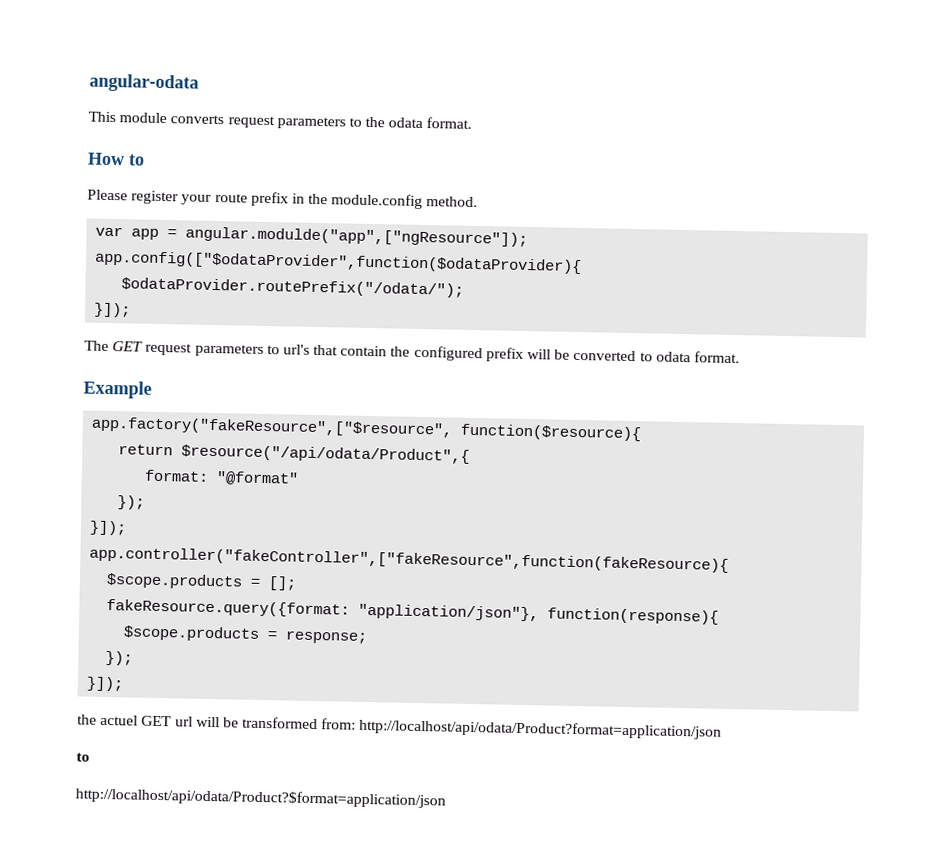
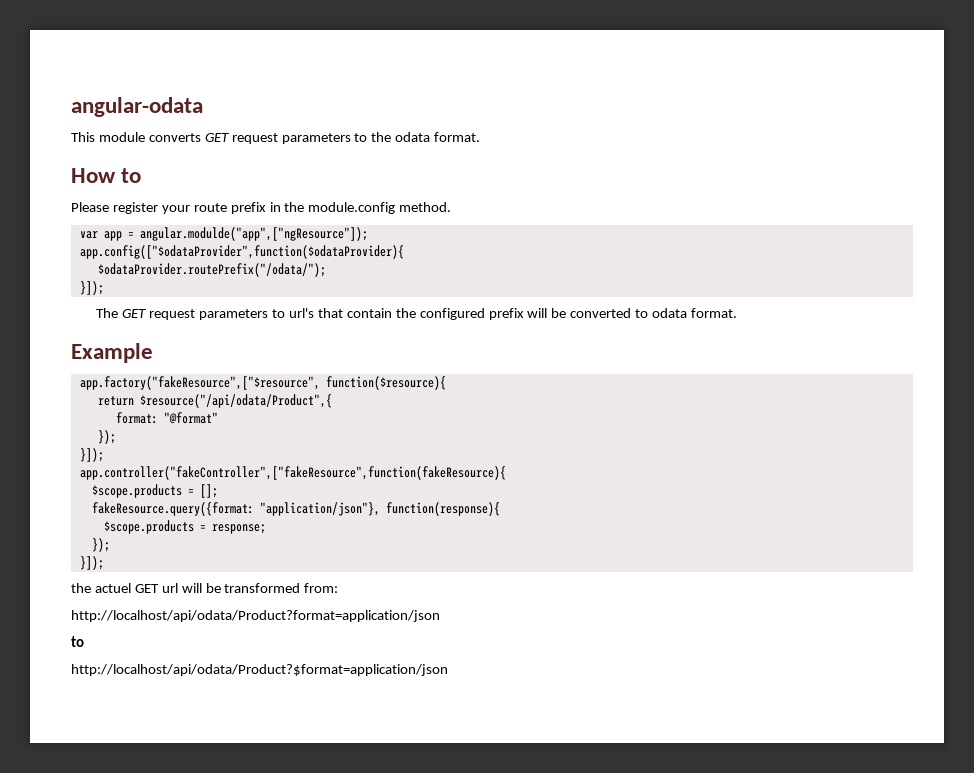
- This module converts request parameters to the odata format.
+ This module converts GET request parameters to the odata format.
- the actuel GET url will be transformed from: http://localhost/api/odata/Product?format=application/json
+ the actuel GET url will be transformed from:
+ http://localhost/api/odata/Product?format=application/json

